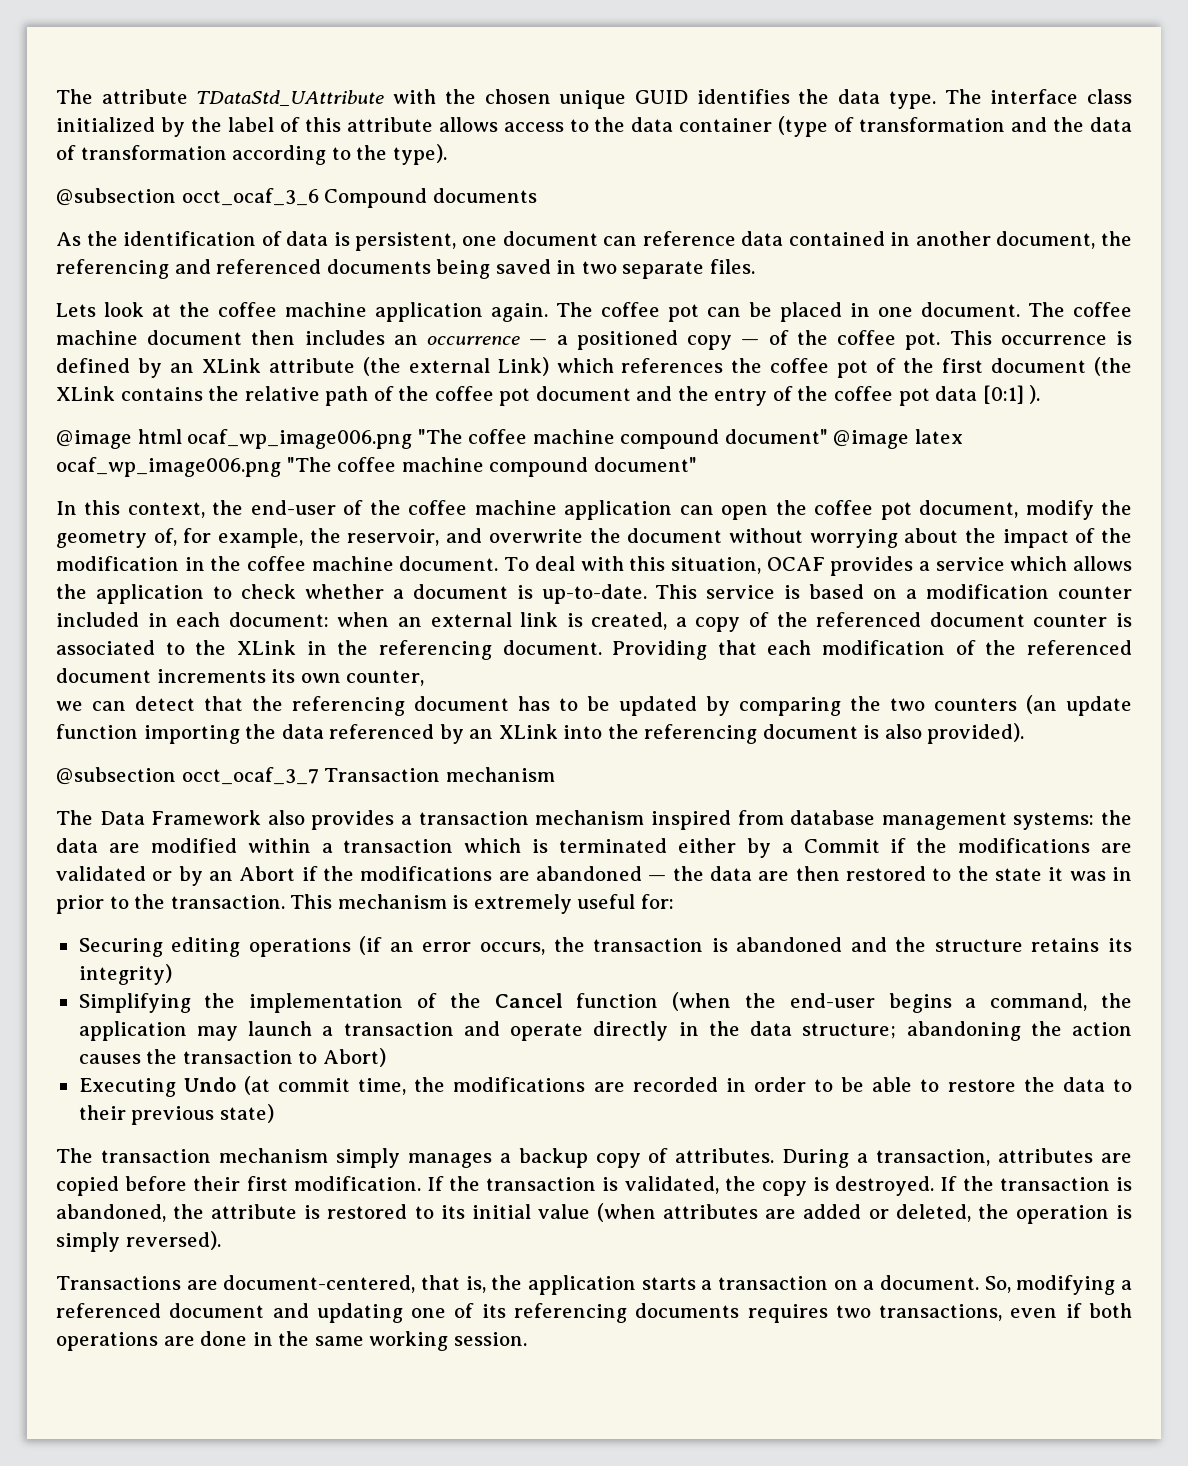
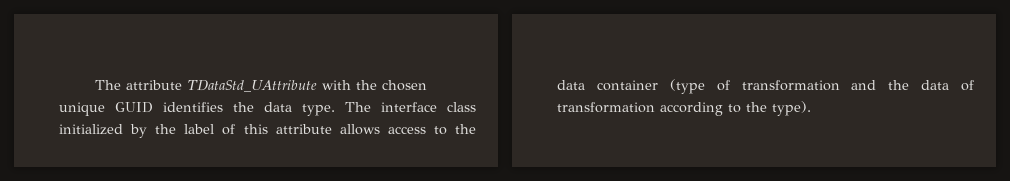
- @subsection occt_ocaf_3_6 Compound documents
- As the identification of data is persistent, one document can reference data contained in another document, the referencing and referenced documents being saved in two separate files.
- Lets look at the coffee machine application again. The coffee pot can be placed in one document. The coffee machine document then includes an occurrence — a positioned copy — of the coffee pot. This occurrence is defined by an XLink attribute (the external Link) which references the coffee pot of the first document (the XLink contains the relative path of the coffee pot document and the entry of the coffee pot data [0:1] ).
- @image html ocaf_wp_image006.png "The coffee machine compound document" @image latex ocaf_wp_image006.png "The coffee machine compound document"
- In this context, the end-user of the coffee machine application can open the coffee pot document, modify the geometry of, for example, the reservoir, and overwrite the document without worrying about the impact of the modification in the coffee machine document. To deal with this situation, OCAF provides a service which allows the application to check whether a document is up-to-date. This service is based on a modification counter included in each document: when an external link is created, a copy of the referenced document counter is associated to the XLink in the referencing document. Providing that each modification of the referenced document increments its own counter,
- we can detect that the referencing document has to be updated by comparing the two counters (an update function importing the data referenced by an XLink into the referencing document is also provided).
- @subsection occt_ocaf_3_7 Transaction mechanism
- The Data Framework also provides a transaction mechanism inspired from database management systems: the data are modified within a transaction which is terminated either by a Commit if the modifications are validated or by an Abort if the modifications are abandoned — the data are then restored to the state it was in prior to the transaction. This mechanism is extremely useful for:
- Securing editing operations (if an error occurs, the transaction is abandoned and the structure retains its integrity)
- Simplifying the implementation of the Cancel function (when the end-user begins a command, the application may launch a transaction and operate directly in the data structure; abandoning the action causes the transaction to Abort)
- Executing Undo (at commit time, the modifications are recorded in order to be able to restore the data to their previous state)
- The transaction mechanism simply manages a backup copy of attributes. During a transaction, attributes are copied before their first modification. If the transaction is validated, the copy is destroyed. If the transaction is abandoned, the attribute is restored to its initial value (when attributes are added or deleted, the operation is simply reversed).
- Transactions are document-centered, that is, the application starts a transaction on a document. So, modifying a referenced document and updating one of its referencing documents requires two transactions, even if both operations are done in the same working session.

